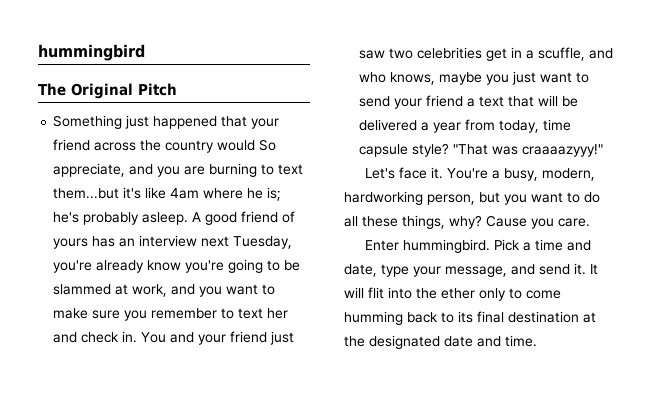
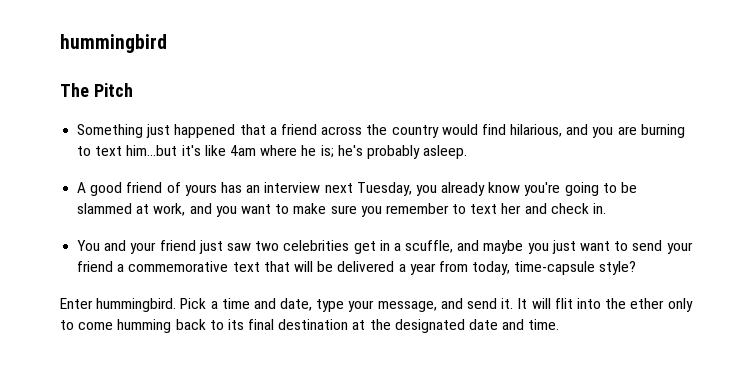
- The Original Pitch
+ The Pitch
- Something just happened that your friend across the country would So appreciate, and you are burning to text them...but it's like 4am where he is;
+ Something just happened that a friend across the country would find hilarious, and you are burning to text him...but it's like 4am where he is;
- he's probably asleep. A good friend of yours has an interview next Tuesday, you're already know you're going to be slammed at work, and you want to make sure you remember to text her and check in. You and your friend just saw two celebrities get in a scuffle, and who knows, maybe you just want to send your friend a text that will be delivered a year from today, time capsule style? "That was craaaazyyy!"
- Let's face it. You're a busy, modern, hardworking person, but you want to do all these things, why? Cause you care.
+ he's probably asleep.
+ A good friend of yours has an interview next Tuesday, you already know you're going to be slammed at work, and you want to make sure you remember to text her and check in.
+ You and your friend just saw two celebrities get in a scuffle, and maybe you just want to send your friend a commemorative text that will be delivered a year from today, time-capsule style?

